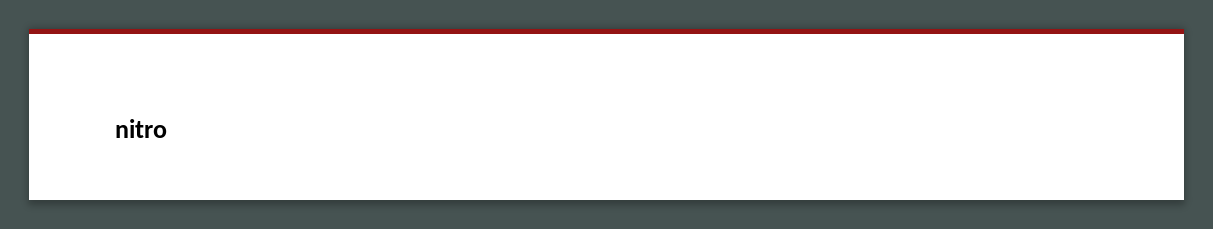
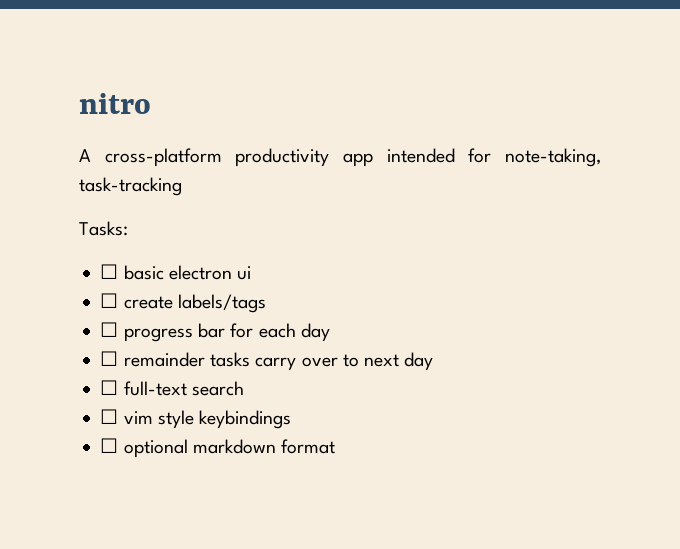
+ A cross-platform productivity app intended for note-taking, task-tracking
+ Tasks:
+ ☐ basic electron ui
+ ☐ create labels/tags
+ ☐ progress bar for each day
+ ☐ remainder tasks carry over to next day
+ ☐ full-text search
+ ☐ vim style keybindings
+ ☐ optional markdown format

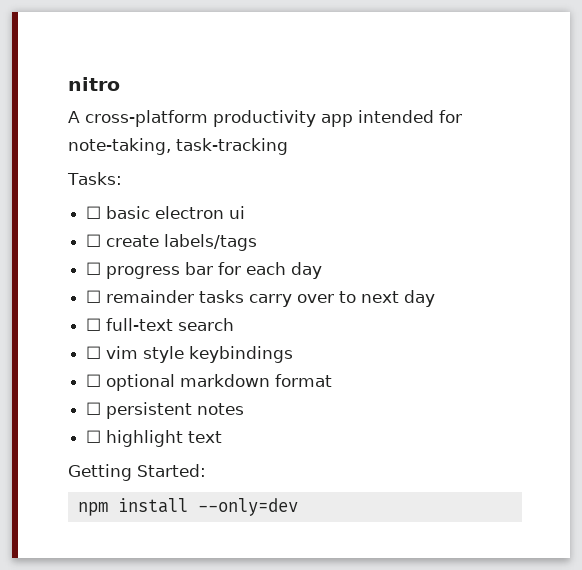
+ ☐ persistent notes
+ ☐ highlight text
+ Getting Started:
+ npm install --only=dev

